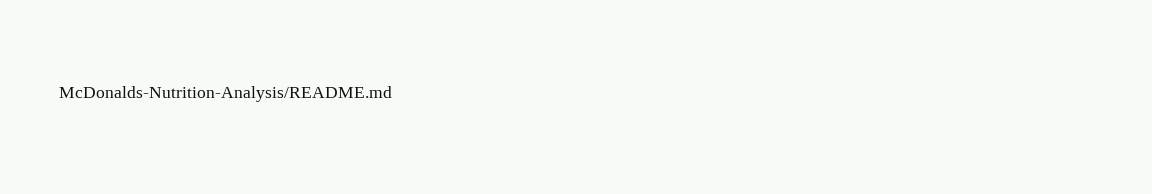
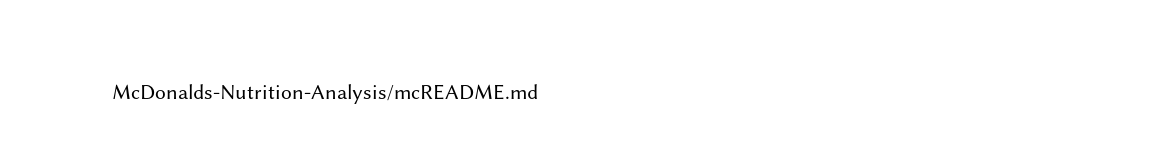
- McDonalds-Nutrition-Analysis/README.md
+ McDonalds-Nutrition-Analysis/mcREADME.md

